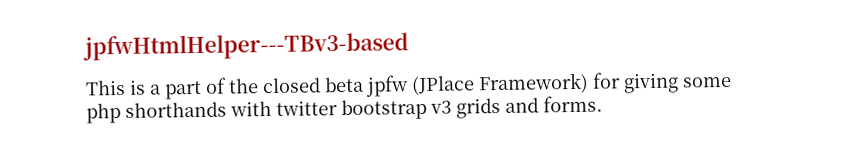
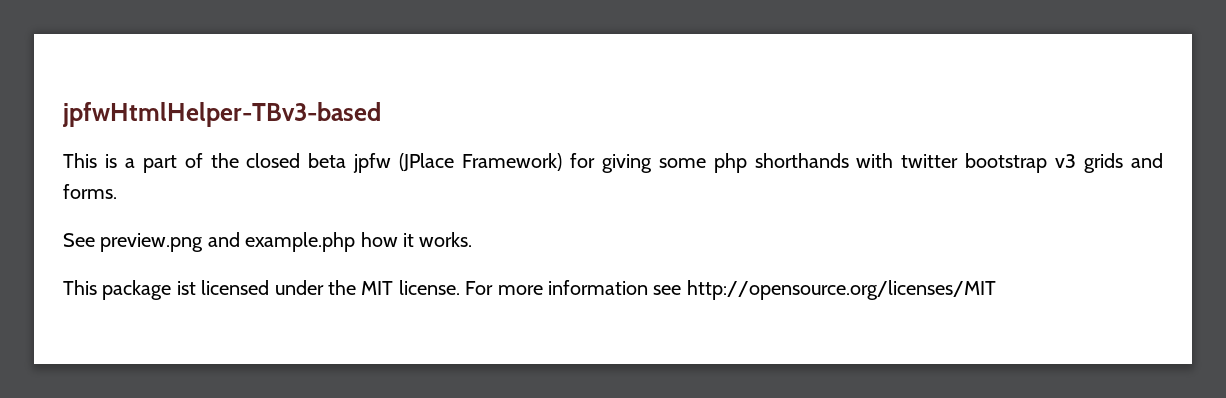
- jpfwHtmlHelper---TBv3-based
+ jpfwHtmlHelper-TBv3-based
+ See preview.png and example.php how it works.
+ This package ist licensed under the MIT license. For more information see http://opensource.org/licenses/MIT

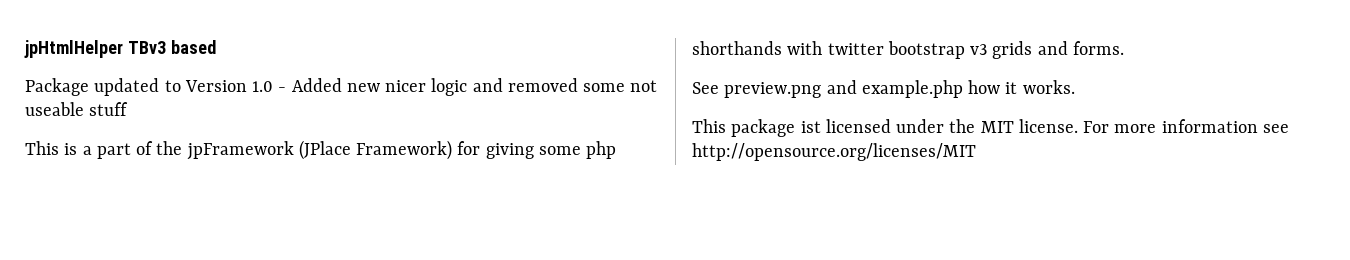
- jpfwHtmlHelper-TBv3-based
+ jpHtmlHelper TBv3 based
+ Package updated to Version 1.0 - Added new nicer logic and removed some not useable stuff
- This is a part of the closed beta jpfw (JPlace Framework) for giving some php shorthands with twitter bootstrap v3 grids and forms.
+ This is a part of the jpFramework (JPlace Framework) for giving some php shorthands with twitter bootstrap v3 grids and forms.

